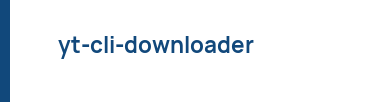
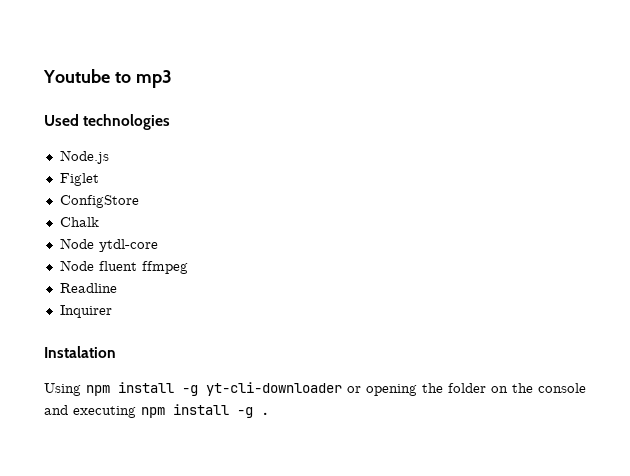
- yt-cli-downloader
+ Youtube to mp3
+ Used technologies
+ Node.js
+ Figlet
+ ConfigStore
+ Chalk
+ Node ytdl-core
+ Node fluent ffmpeg
+ Readline
+ Inquirer
+ Instalation
+ Using npm install -g yt-cli-downloader or opening the folder on the console and executing npm install -g .

